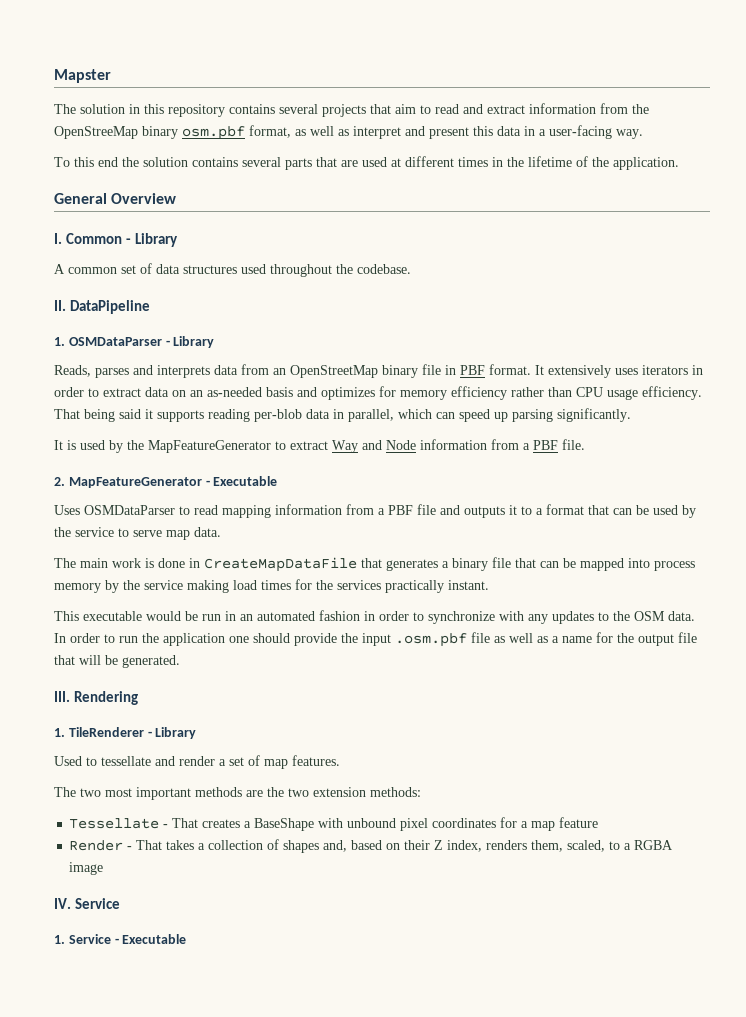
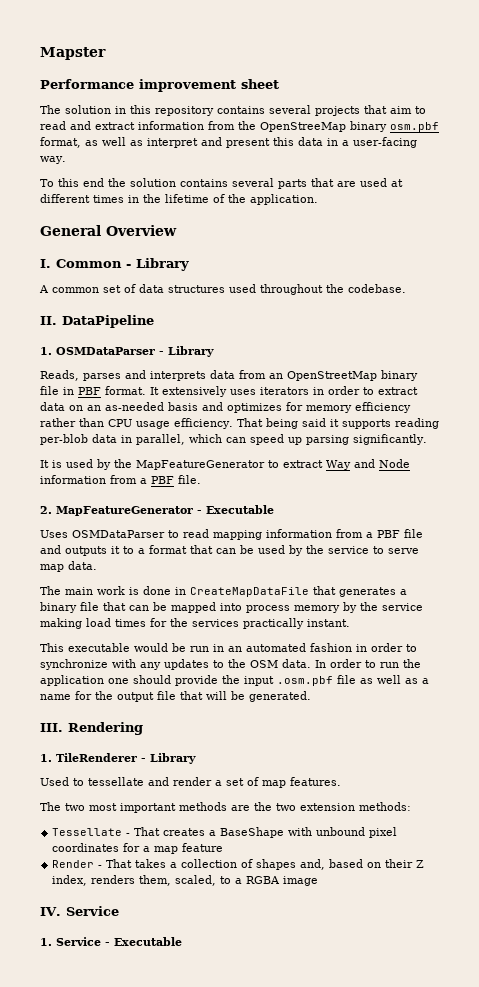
+ Performance improvement sheet

